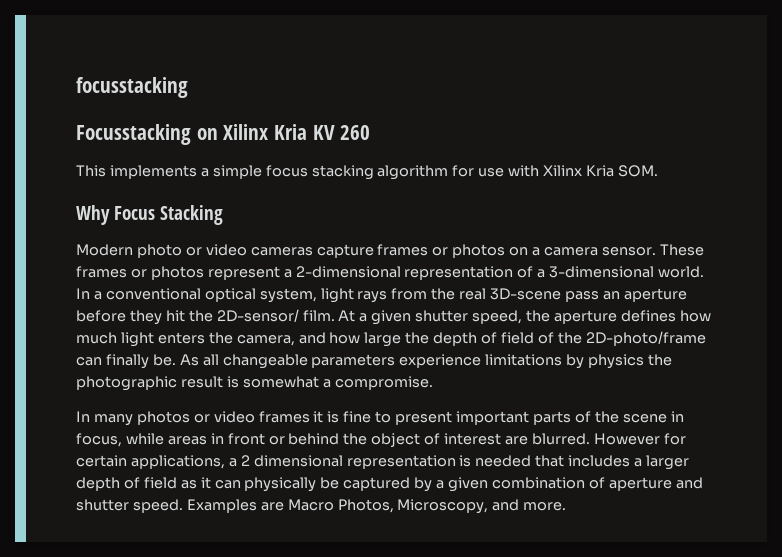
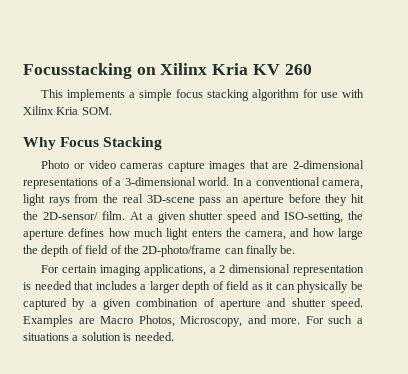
- focusstacking
- Modern photo or video cameras capture frames or photos on a camera sensor. These frames or photos represent a 2-dimensional representation of a 3-dimensional world.
+ Photo or video cameras capture images that are 2-dimensional representations of a 3-dimensional world.
- In a conventional optical system, light rays from the real 3D-scene pass an aperture before they hit the 2D-sensor/ film.
+ In a conventional camera, light rays from the real 3D-scene pass an aperture before they hit the 2D-sensor/ film.
- At a given shutter speed, the aperture defines how much light enters the camera, and how large the depth of field of the 2D-photo/frame can finally be. As all changeable parameters experience limitations by physics the photographic result is somewhat a compromise.
- In many photos or video frames it is fine to present important parts of the scene in focus, while areas in front or behind the object of interest are blurred. However for certain applications, a 2 dimensional representation is needed that includes a larger depth of field as it can physically be captured by a given combination of aperture and shutter speed.
+ At a given shutter speed and ISO-setting, the aperture defines how much light enters the camera, and how large the depth of field of the 2D-photo/frame can finally be.
+ For certain imaging applications, a 2 dimensional representation is needed that includes a larger depth of field as it can physically be captured by a given combination of aperture and shutter speed.
+ For such a situations a solution is needed.

